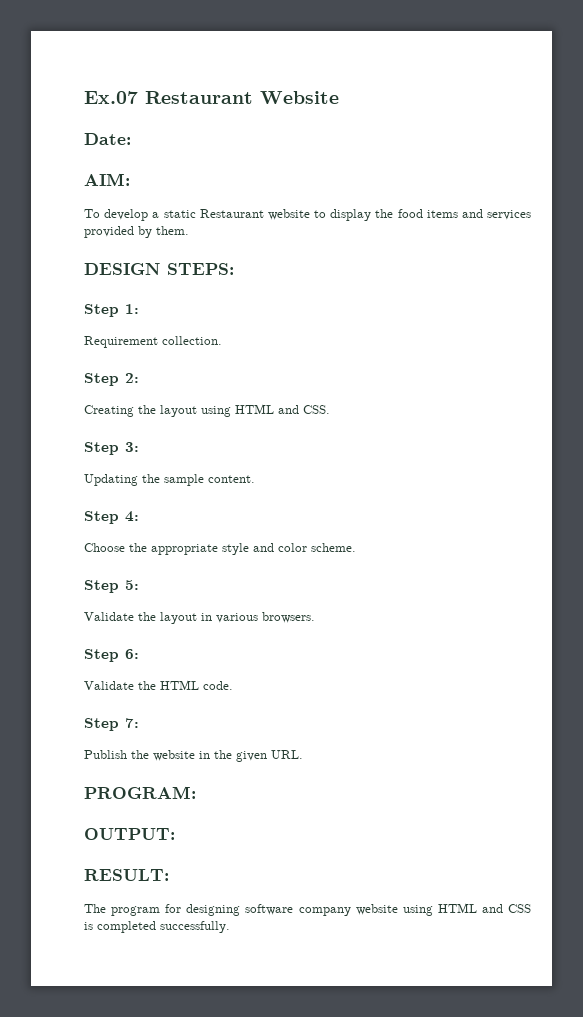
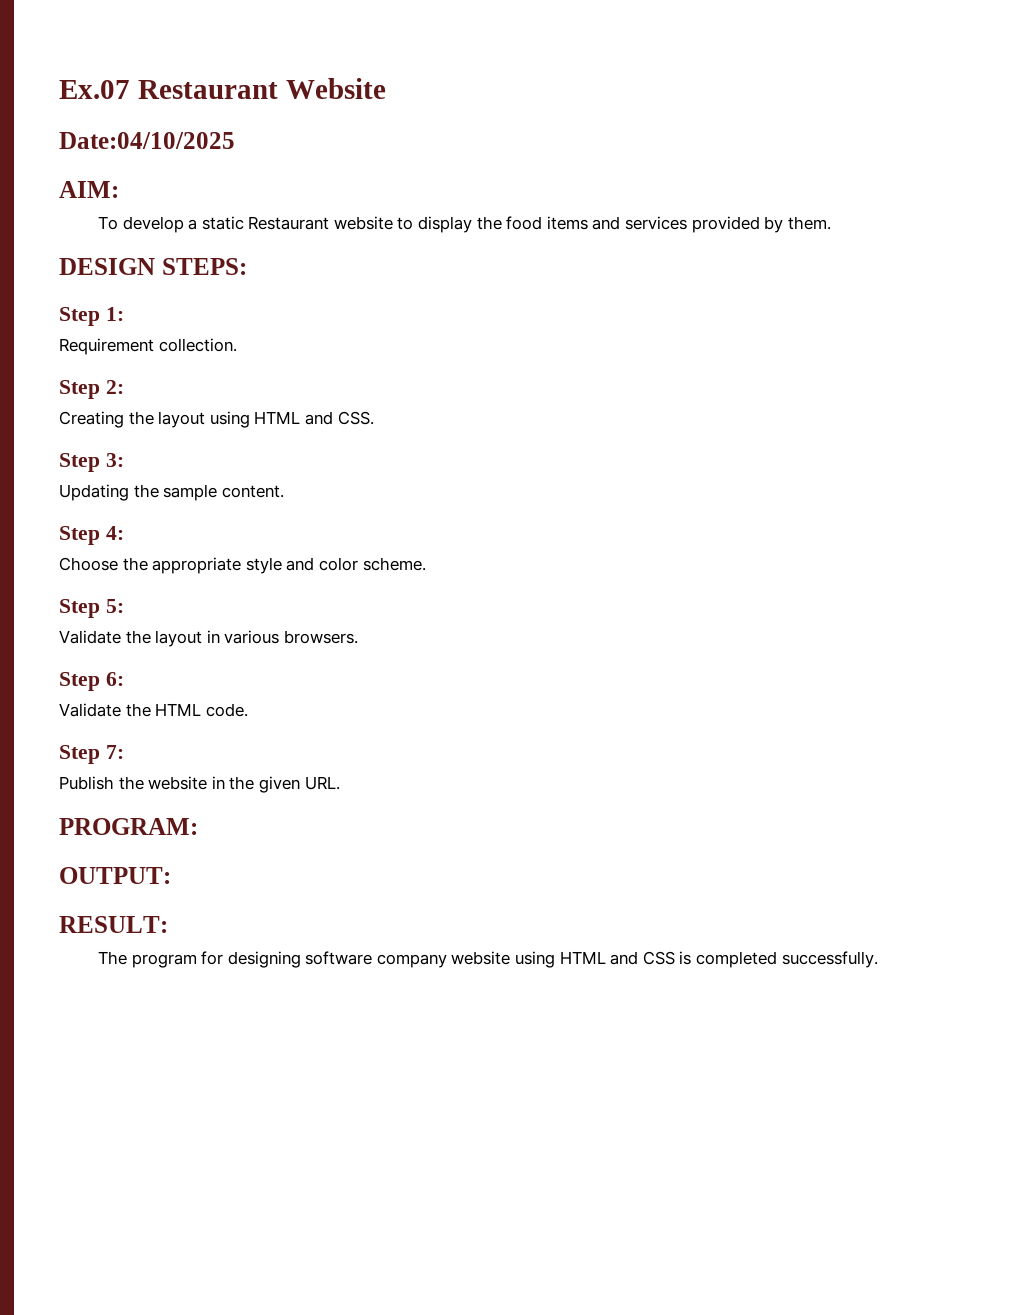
- Date:
+ Date:04/10/2025

